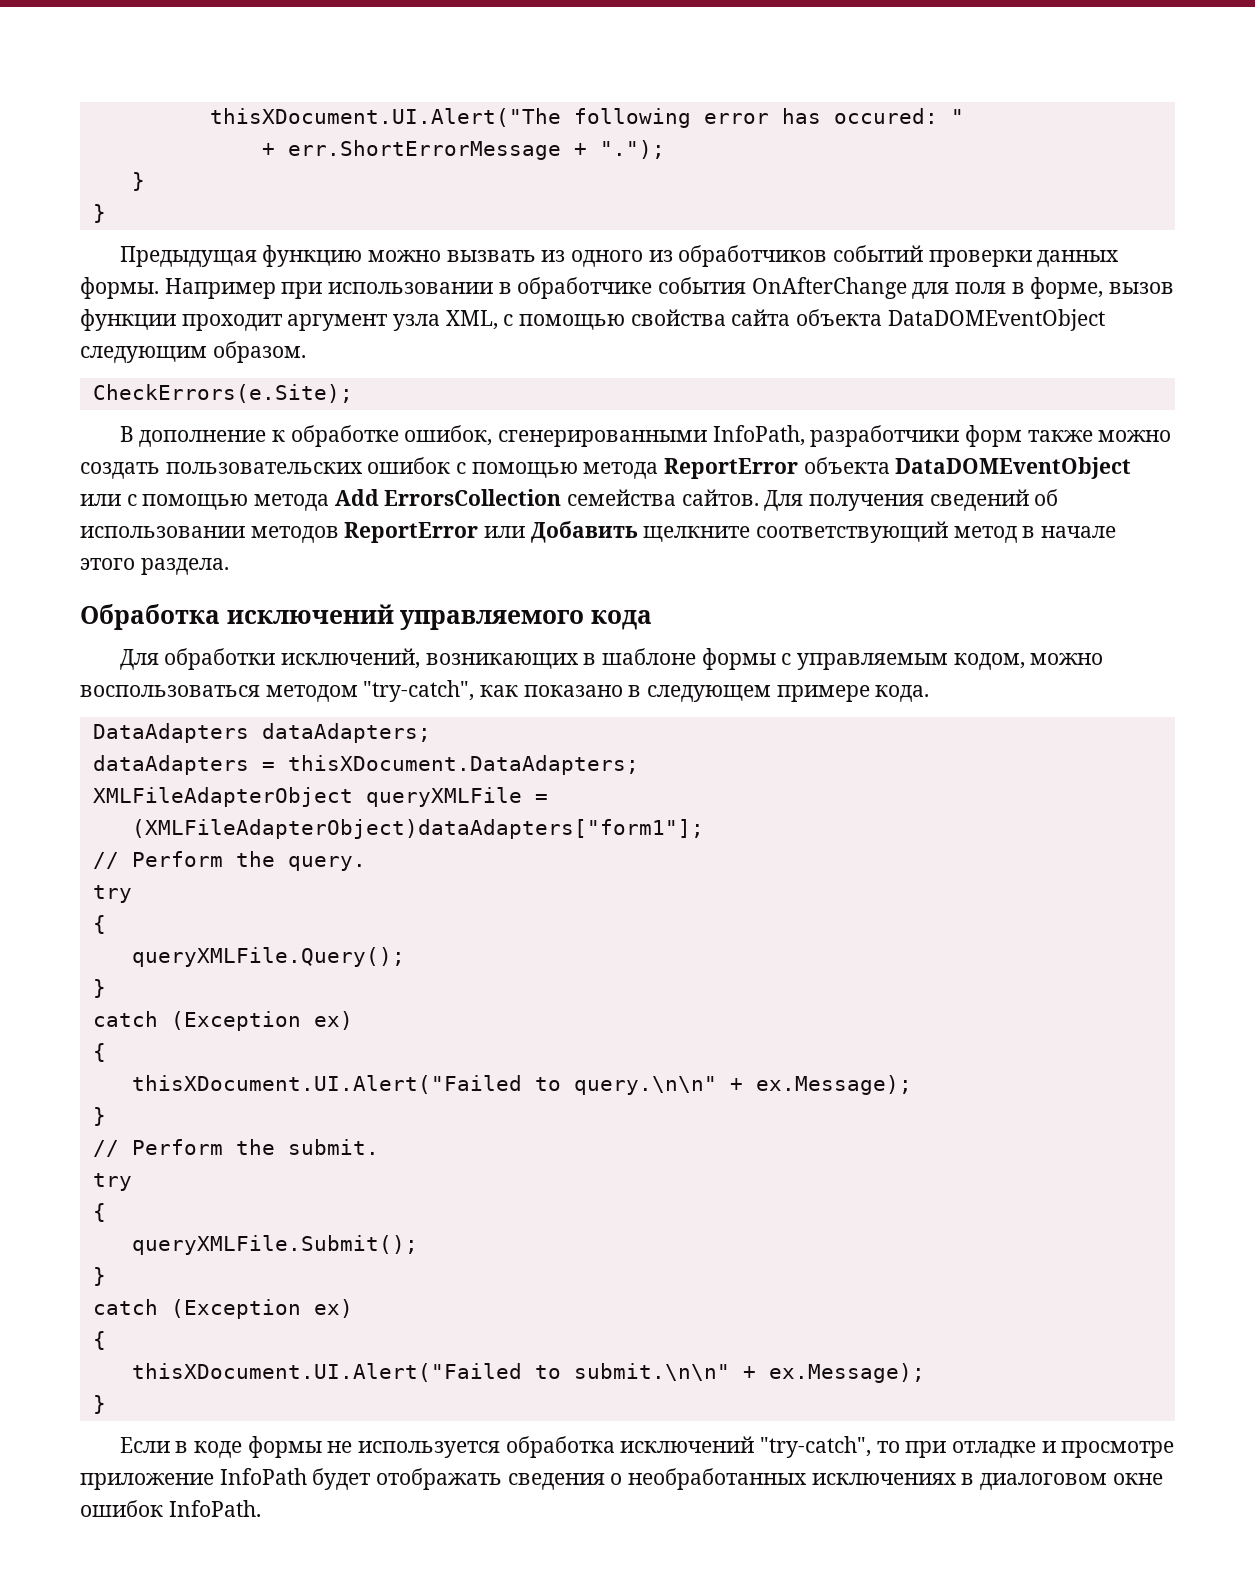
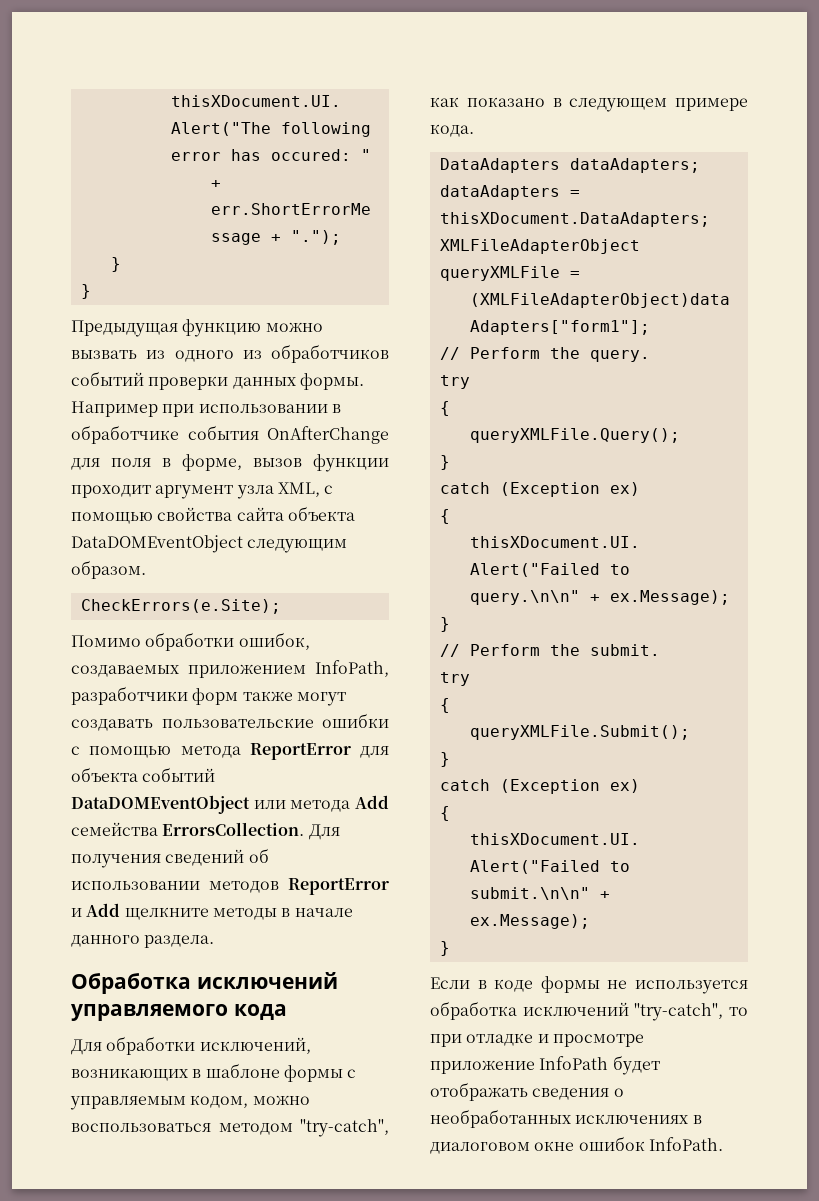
- В дополнение к обработке ошибок, сгенерированными InfoPath, разработчики форм также можно создать пользовательских ошибок с помощью метода ReportError объекта DataDOMEventObject или с помощью метода Add ErrorsCollection семейства сайтов.
+ Помимо обработки ошибок, создаваемых приложением InfoPath, разработчики форм также могут создавать пользовательские ошибки с помощью метода ReportError для объекта событий DataDOMEventObject или метода Add семейства ErrorsCollection.
- Для получения сведений об использовании методов ReportError или Добавить щелкните соответствующий метод в начале этого раздела.
+ Для получения сведений об использовании методов ReportError и Add щелкните методы в начале данного раздела.

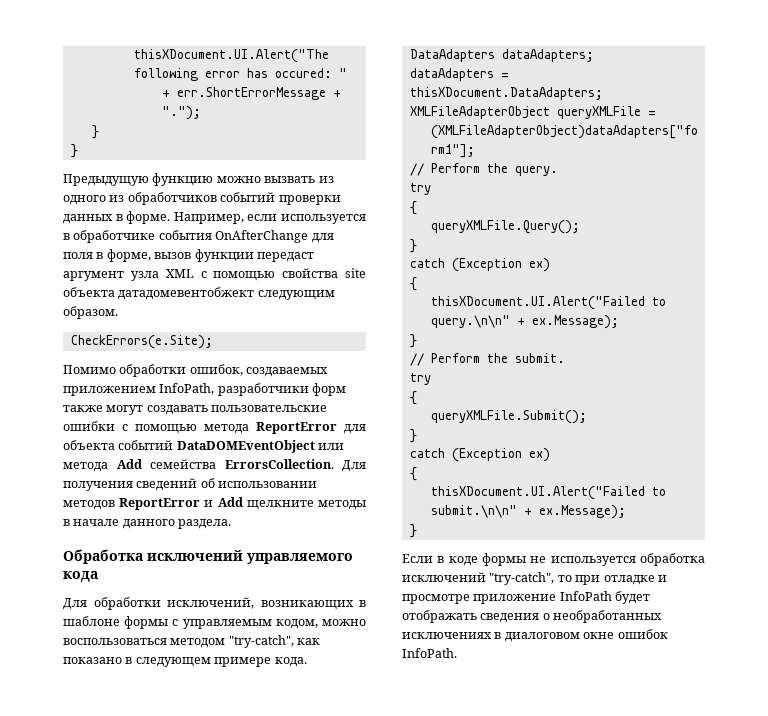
- Предыдущая функцию можно вызвать из одного из обработчиков событий проверки данных формы. Например при использовании в обработчике события OnAfterChange для поля в форме, вызов функции проходит аргумент узла XML, с помощью свойства сайта объекта DataDOMEventObject следующим образом.
+ Предыдущую функцию можно вызвать из одного из обработчиков событий проверки данных в форме. Например, если используется в обработчике события OnAfterChange для поля в форме, вызов функции передаст аргумент узла XML с помощью свойства site объекта датадомевентобжект следующим образом.

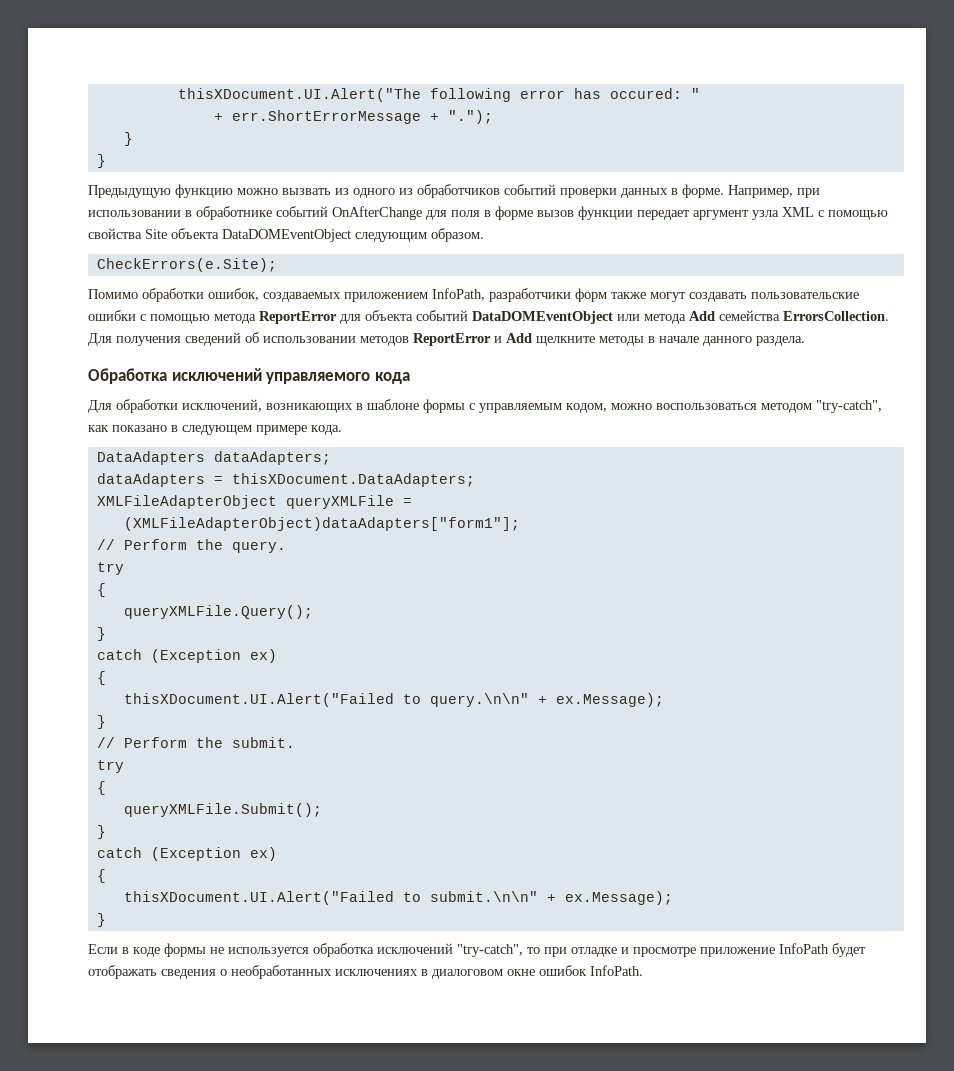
- Например, если используется в обработчике события OnAfterChange для поля в форме, вызов функции передаст аргумент узла XML с помощью свойства site объекта датадомевентобжект следующим образом.
+ Например, при использовании в обработнике событий OnAfterChange для поля в форме вызов функции передает аргумент узла XML с помощью свойства Site объекта DataDOMEventObject следующим образом.

